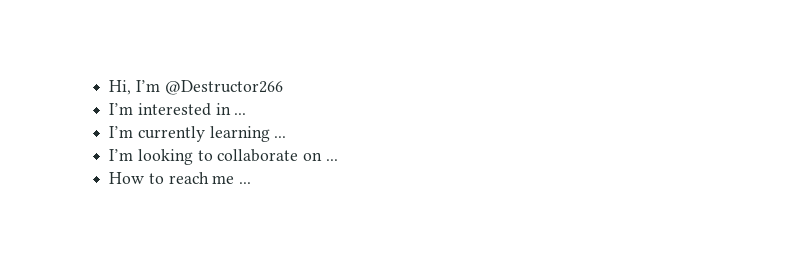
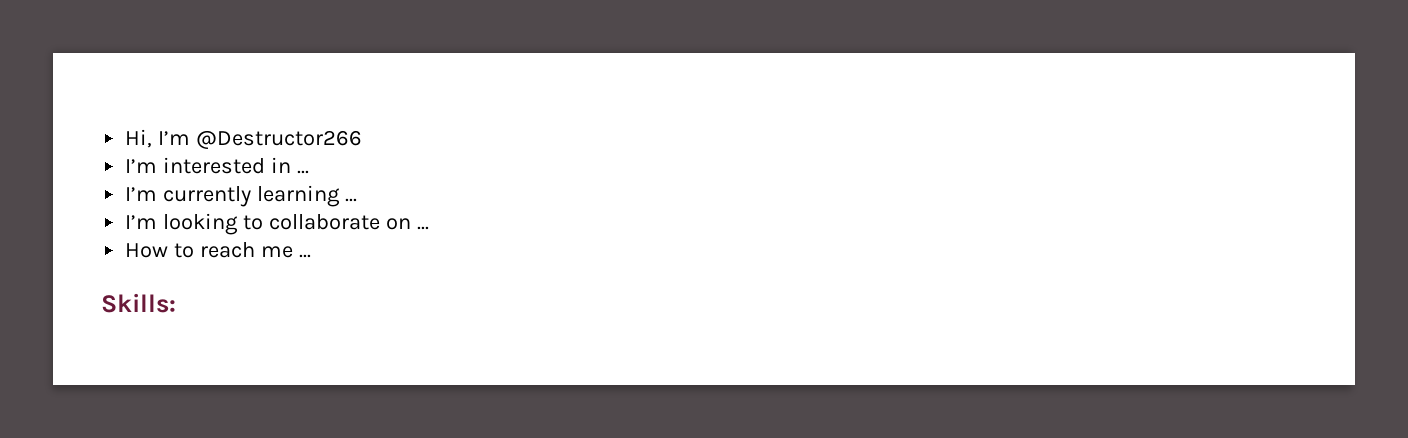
+ Skills:

